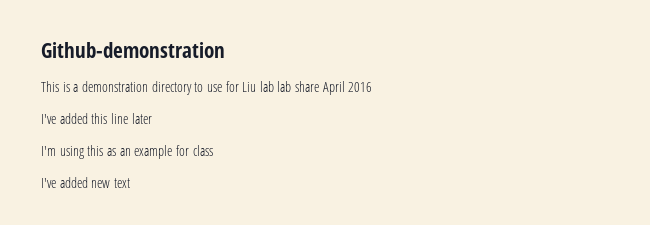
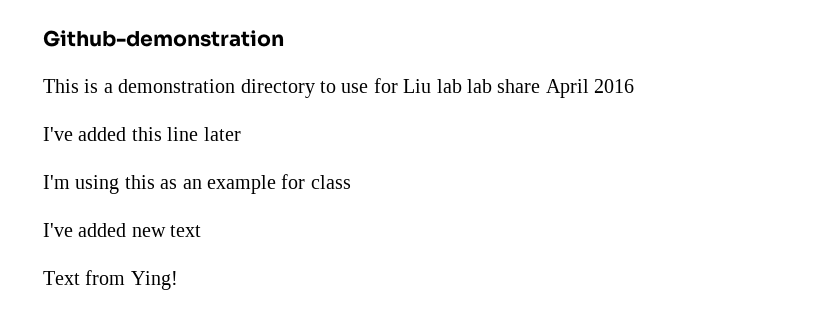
+ Text from Ying!

